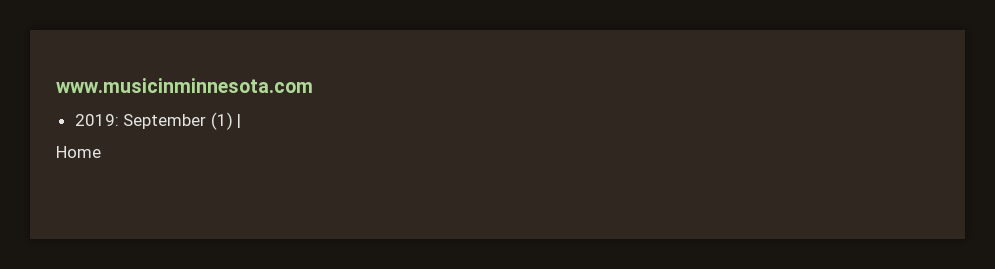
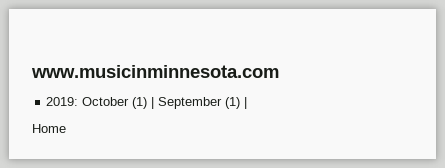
- 2019: September (1) |
+ 2019: October (1) | September (1) |

